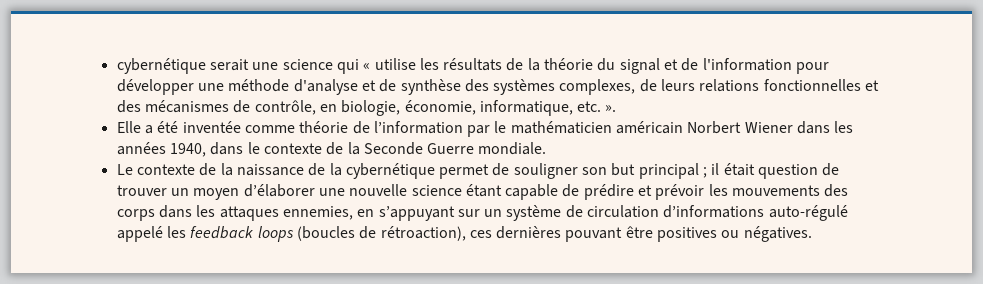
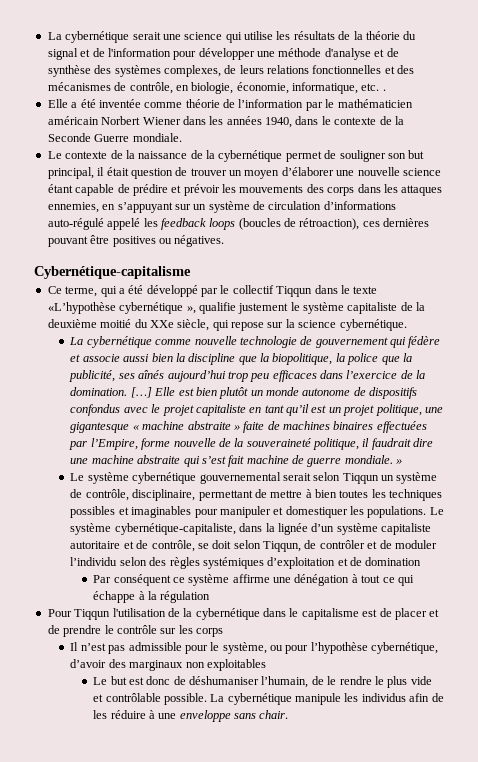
- cybernétique serait une science qui « utilise les résultats de la théorie du signal et de l'information pour développer une méthode d'analyse et de synthèse des systèmes complexes, de leurs relations fonctionnelles et des mécanismes de contrôle, en biologie, économie, informatique, etc. ».
+ La cybernétique serait une science qui utilise les résultats de la théorie du signal et de l'information pour développer une méthode d'analyse et de synthèse des systèmes complexes, de leurs relations fonctionnelles et des mécanismes de contrôle, en biologie, économie, informatique, etc. .
- Le contexte de la naissance de la cybernétique permet de souligner son but principal ; il était question de trouver un moyen d’élaborer une nouvelle science étant capable de prédire et prévoir les mouvements des corps dans les attaques ennemies, en s’appuyant sur un système de circulation d’informations auto-régulé appelé les feedback loops (boucles de rétroaction), ces dernières pouvant être positives ou négatives.
+ Le contexte de la naissance de la cybernétique permet de souligner son but principal, il était question de trouver un moyen d’élaborer une nouvelle science étant capable de prédire et prévoir les mouvements des corps dans les attaques ennemies, en s’appuyant sur un système de circulation d’informations auto-régulé appelé les feedback loops (boucles de rétroaction), ces dernières pouvant être positives ou négatives.
+ Cybernétique-capitalisme
+ Ce terme, qui a été développé par le collectif Tiqqun dans le texte «L’hypothèse cybernétique », qualifie justement le système capitaliste de la deuxième moitié du XXe siècle, qui repose sur la science cybernétique.
+ La cybernétique comme nouvelle technologie de gouvernement qui fédère et associe aussi bien la discipline que la biopolitique, la police que la publicité, ses aînés aujourd’hui trop peu efficaces dans l’exercice de la domination. […] Elle est bien plutôt un monde autonome de dispositifs confondus avec le projet capitaliste en tant qu’il est un projet politique, une gigantesque « machine abstraite » faite de machines binaires effectuées par l’Empire, forme nouvelle de la souveraineté politique, il faudrait dire une machine abstraite qui s’est fait machine de guerre mondiale. »
+ Le système cybernétique gouvernemental serait selon Tiqqun un système de contrôle, disciplinaire, permettant de mettre à bien toutes les techniques possibles et imaginables pour manipuler et domestiquer les populations. Le système cybernétique-capitaliste, dans la lignée d’un système capitaliste autoritaire et de contrôle, se doit selon Tiqqun, de contrôler et de moduler l’individu selon des règles systémiques d’exploitation et de domination
+ Par conséquent ce système affirme une dénégation à tout ce qui échappe à la régulation
+ Pour Tiqqun l'utilisation de la cybernétique dans le capitalisme est de placer et de prendre le contrôle sur les corps
+ Il n’est pas admissible pour le système, ou pour l’hypothèse cybernétique, d’avoir des marginaux non exploitables
+ Le but est donc de déshumaniser l’humain, de le rendre le plus vide et contrôlable possible. La cybernétique manipule les individus afin de les réduire à une enveloppe sans chair.

